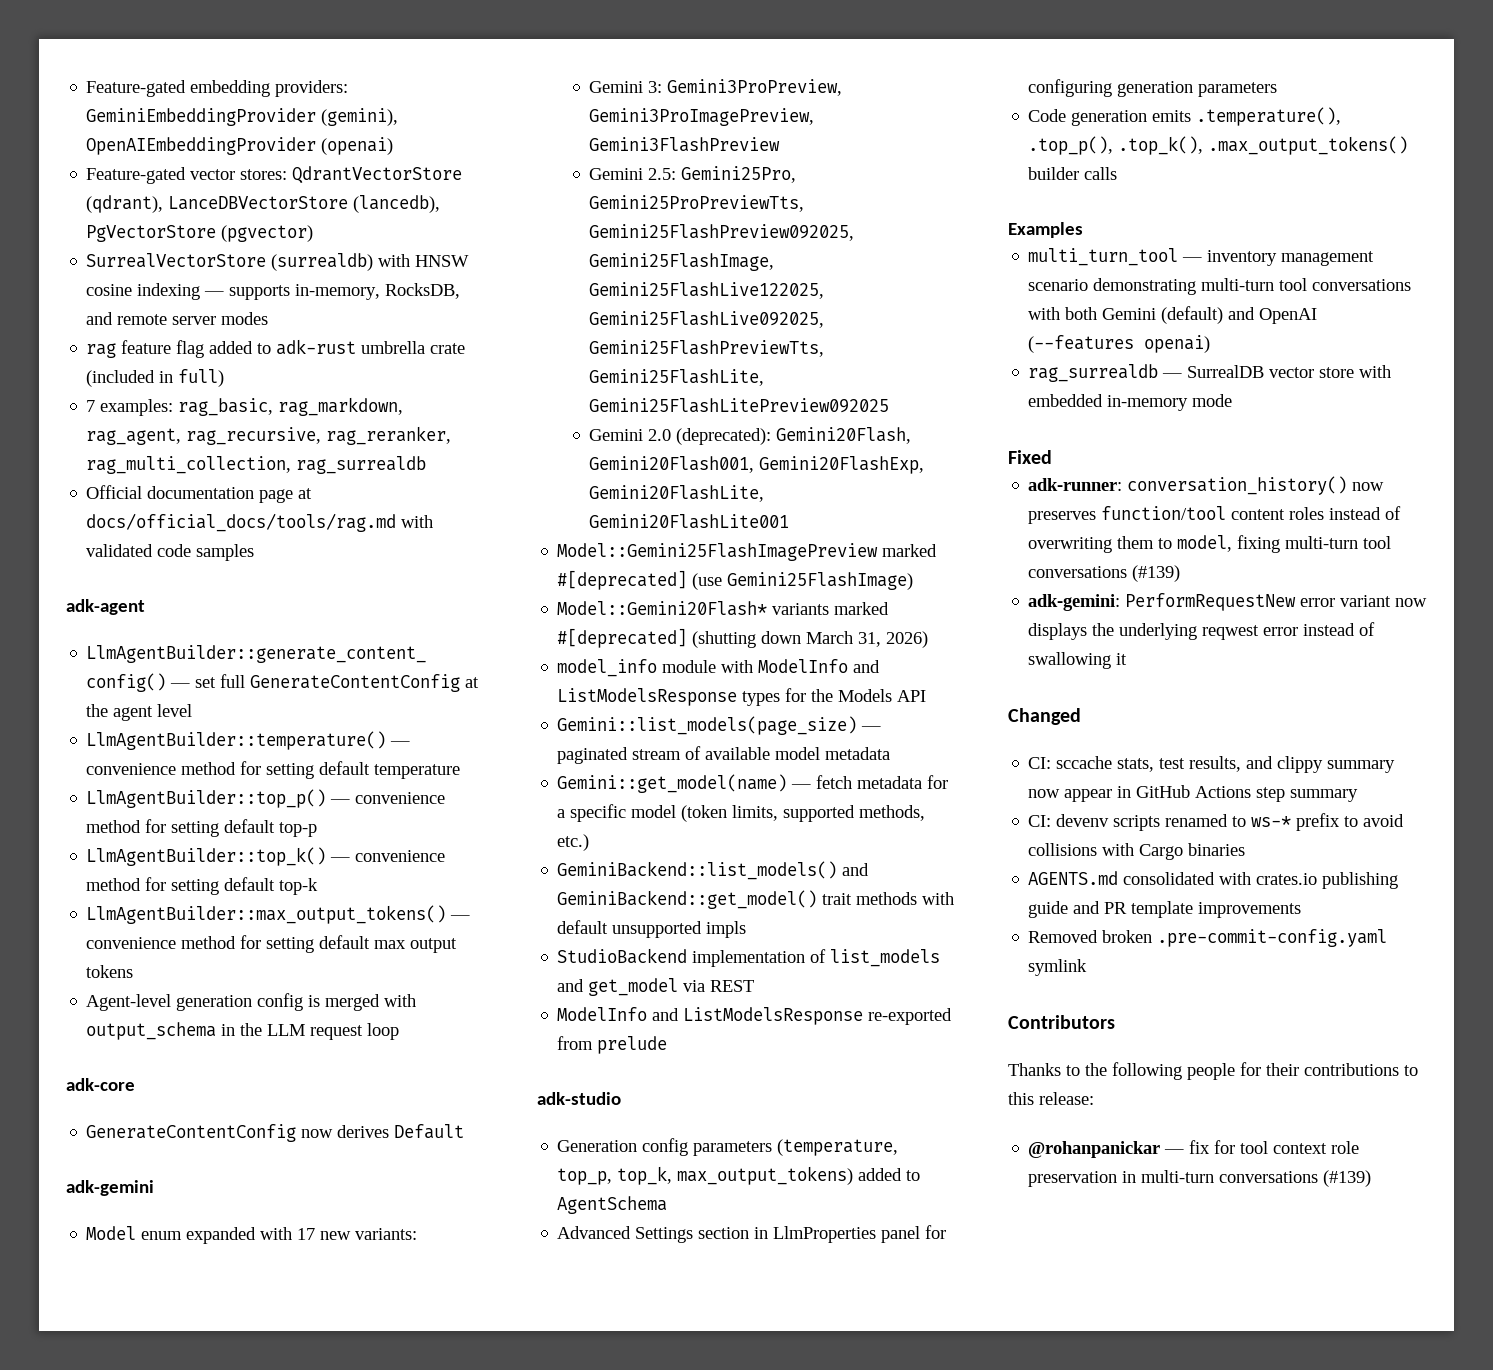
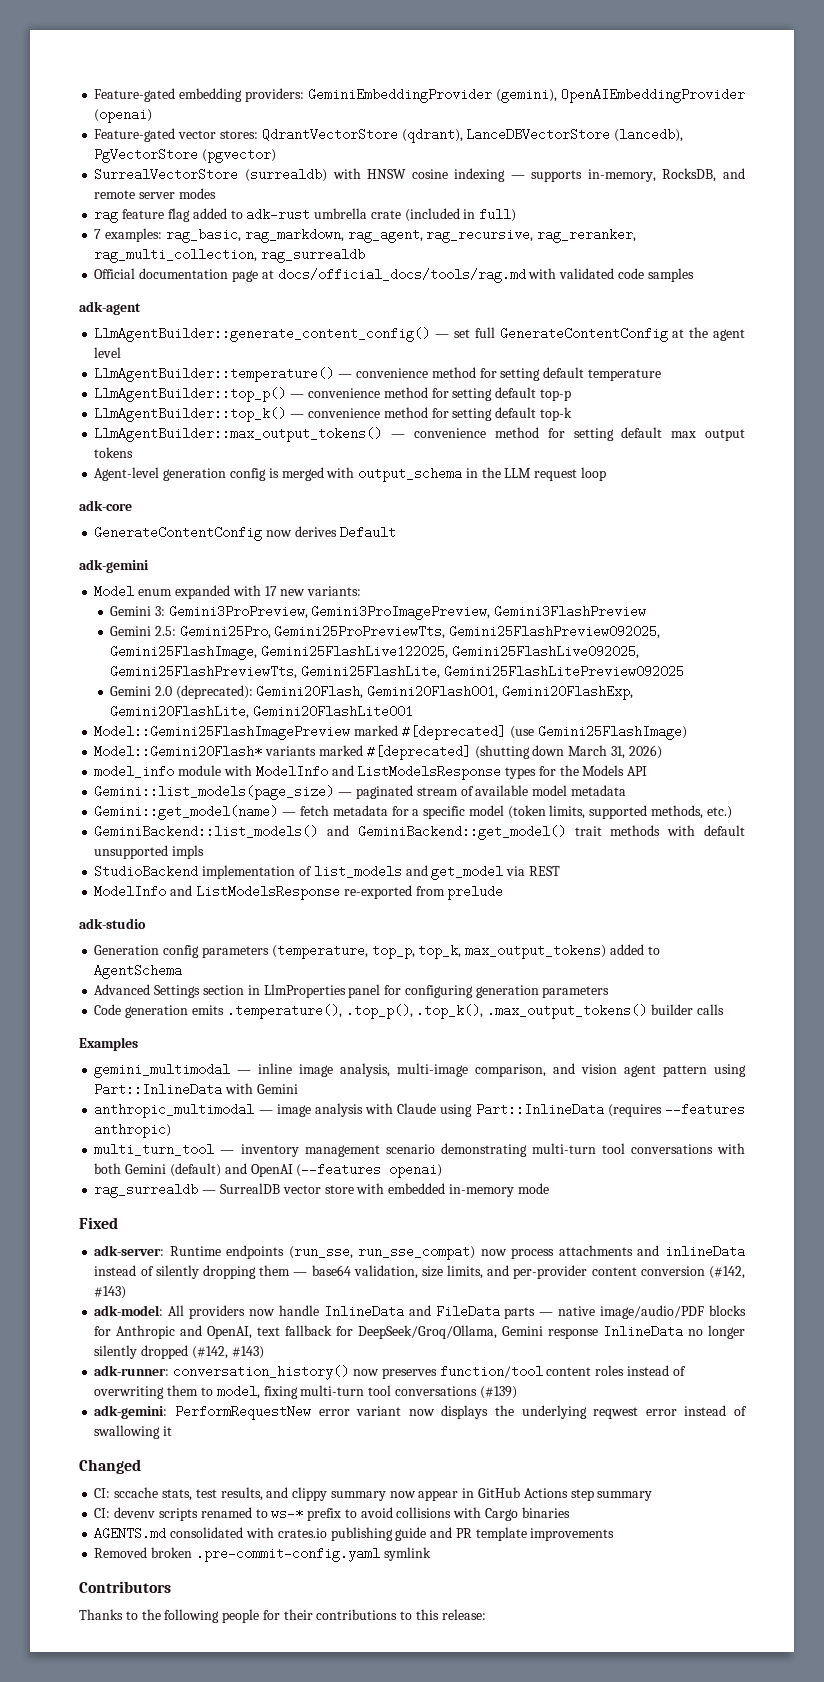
+ gemini_multimodal — inline image analysis, multi-image comparison, and vision agent pattern using Part::InlineData with Gemini
+ anthropic_multimodal — image analysis with Claude using Part::InlineData (requires --features anthropic)
+ adk-server: Runtime endpoints (run_sse, run_sse_compat) now process attachments and inlineData instead of silently dropping them — base64 validation, size limits, and per-provider content conversion (#142, #143)
+ adk-model: All providers now handle InlineData and FileData parts — native image/audio/PDF blocks for Anthropic and OpenAI, text fallback for DeepSeek/Groq/Ollama, Gemini response InlineData no longer silently dropped (#142, #143)
- @rohanpanickar — fix for tool context role preservation in multi-turn conversations (#139)

